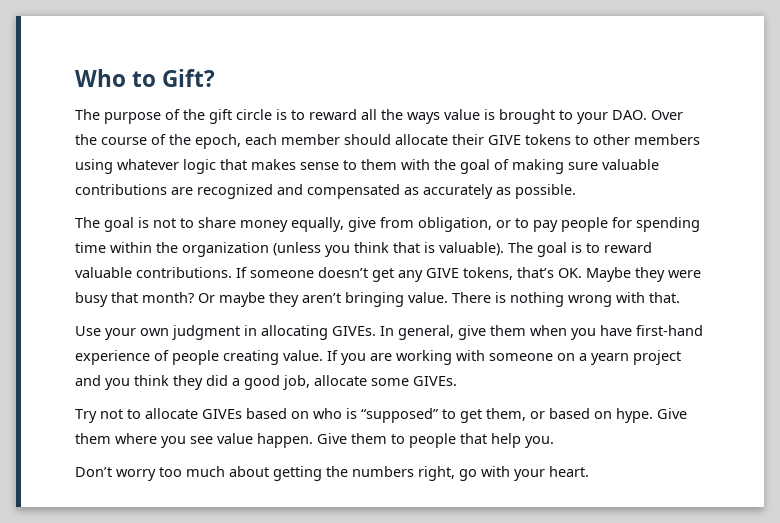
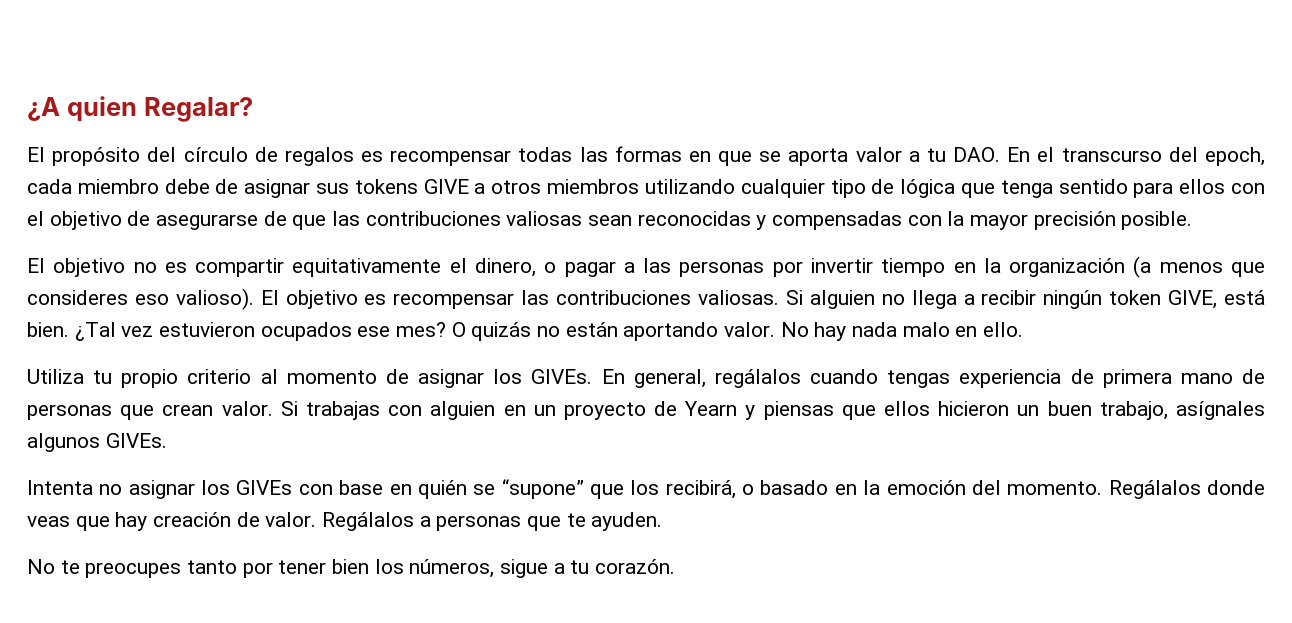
- Who to Gift?
- The purpose of the gift circle is to reward all the ways value is brought to your DAO. Over the course of the epoch, each member should allocate their GIVE tokens to other members using whatever logic that makes sense to them with the goal of making sure valuable contributions are recognized and compensated as accurately as possible.
- The goal is not to share money equally, give from obligation, or to pay people for spending time within the organization (unless you think that is valuable). The goal is to reward valuable contributions. If someone doesn’t get any GIVE tokens, that’s OK. Maybe they were busy that month? Or maybe they aren’t bringing value. There is nothing wrong with that.
- Use your own judgment in allocating GIVEs. In general, give them when you have first-hand experience of people creating value. If you are working with someone on a yearn project and you think they did a good job, allocate some GIVEs.
- Try not to allocate GIVEs based on who is “supposed” to get them, or based on hype. Give them where you see value happen. Give them to people that help you.
- Don’t worry too much about getting the numbers right, go with your heart.
+ ¿A quien Regalar?
+ El propósito del círculo de regalos es recompensar todas las formas en que se aporta valor a tu DAO. En el transcurso del epoch, cada miembro debe de asignar sus tokens GIVE a otros miembros utilizando cualquier tipo de lógica que tenga sentido para ellos con el objetivo de asegurarse de que las contribuciones valiosas sean reconocidas y compensadas con la mayor precisión posible.
+ El objetivo no es compartir equitativamente el dinero, o pagar a las personas por invertir tiempo en la organización (a menos que consideres eso valioso). El objetivo es recompensar las contribuciones valiosas. Si alguien no llega a recibir ningún token GIVE, está bien. ¿Tal vez estuvieron ocupados ese mes? O quizás no están aportando valor. No hay nada malo en ello.
+ Utiliza tu propio criterio al momento de asignar los GIVEs. En general, regálalos cuando tengas experiencia de primera mano de personas que crean valor. Si trabajas con alguien en un proyecto de Yearn y piensas que ellos hicieron un buen trabajo, asígnales algunos GIVEs.
+ Intenta no asignar los GIVEs con base en quién se “supone” que los recibirá, o basado en la emoción del momento. Regálalos donde veas que hay creación de valor. Regálalos a personas que te ayuden.
+ No te preocupes tanto por tener bien los números, sigue a tu corazón.

